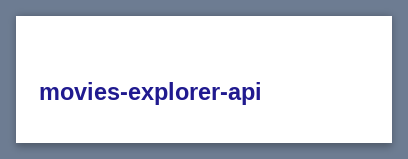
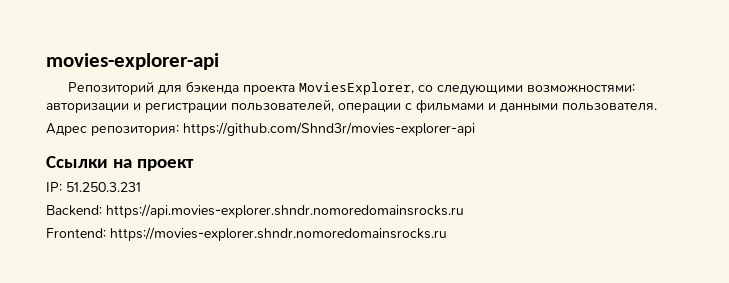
+ Репозиторий для бэкенда проекта MoviesExplorer, со следующими возможностями: авторизации и регистрации пользователей, операции с фильмами и данными пользователя.
+ Адрес репозитория: https://github.com/Shnd3r/movies-explorer-api
+ Ссылки на проект
+ IP: 51.250.3.231
+ Backend: https://api.movies-explorer.shndr.nomoredomainsrocks.ru
+ Frontend: https://movies-explorer.shndr.nomoredomainsrocks.ru

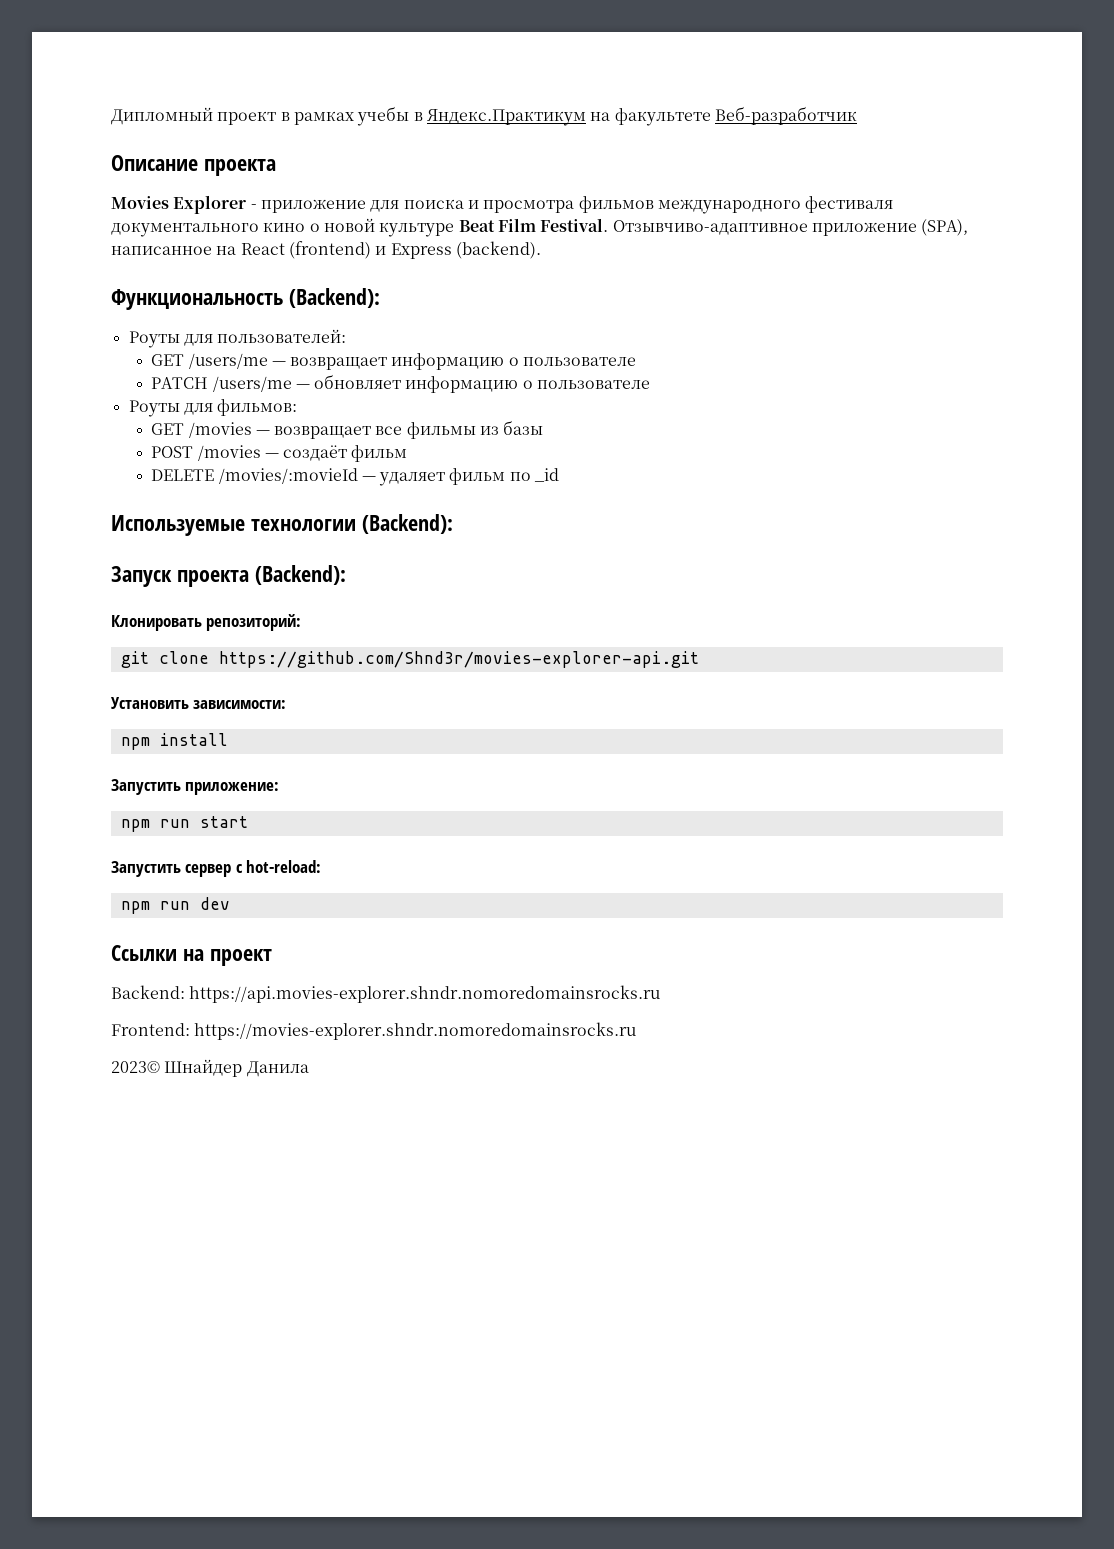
- movies-explorer-api
- Репозиторий для бэкенда проекта MoviesExplorer, со следующими возможностями: авторизации и регистрации пользователей, операции с фильмами и данными пользователя.
- Адрес репозитория: https://github.com/Shnd3r/movies-explorer-api
+ Дипломный проект в рамках учебы в Яндекс.Практикум на факультете Веб-разработчик
+ Описание проекта
+ Movies Explorer - приложение для поиска и просмотра фильмов международного фестиваля документального кино о новой культуре Beat Film Festival. Отзывчиво-адаптивное приложение (SPA), написанное на React (frontend) и Express (backend).
+ Функциональность (Backend):
+ Роуты для пользователей:
+ GET /users/me — возвращает информацию о пользователе
+ PATCH /users/me — обновляет информацию о пользователе
+ Роуты для фильмов:
+ GET /movies — возвращает все фильмы из базы
+ POST /movies — создаёт фильм
+ DELETE /movies/:movieId — удаляет фильм по _id
+ Используемые технологии (Backend):
+ Запуск проекта (Backend):
+ Клонировать репозиторий:
+ git clone https://github.com/Shnd3r/movies-explorer-api.git
+ Установить зависимости:
+ npm install
+ Запустить приложение:
+ npm run start
+ Запустить сервер с hot-reload:
+ npm run dev
- IP: 51.250.3.231
+ 2023© Шнайдер Данила

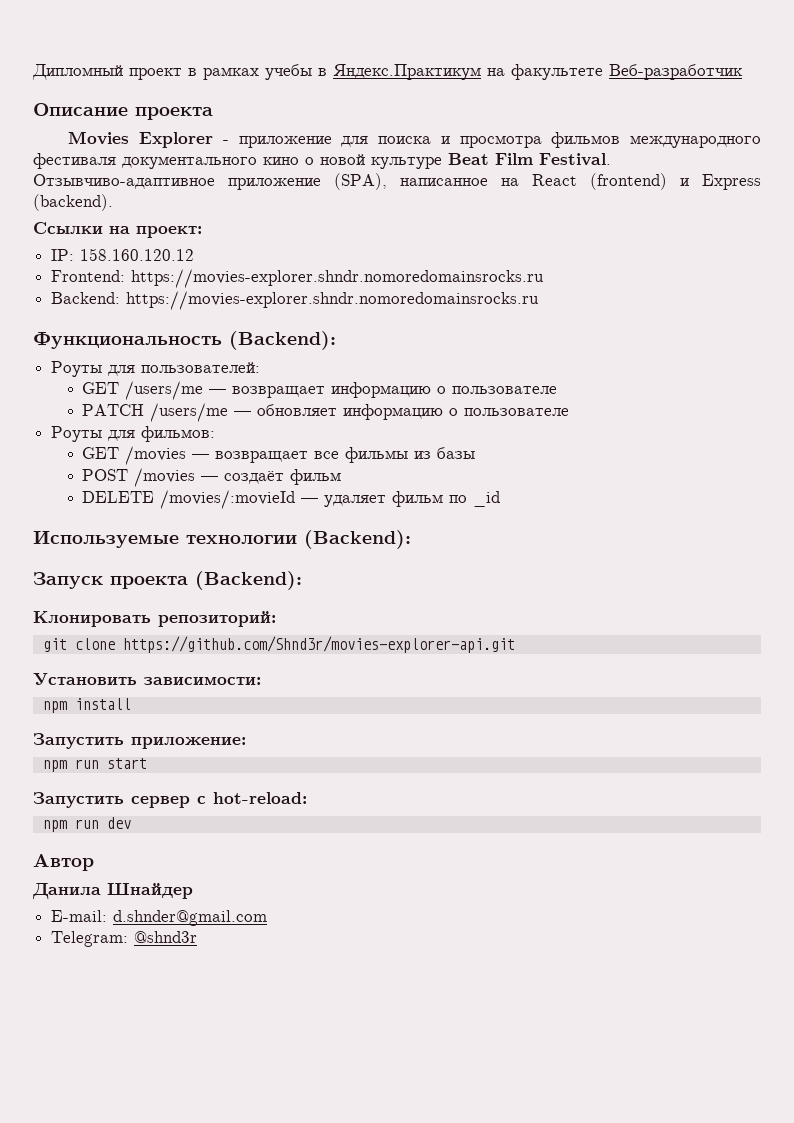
+ Ссылки на проект:
+ IP: 158.160.120.12
+ Frontend: https://movies-explorer.shndr.nomoredomainsrocks.ru
+ Backend: https://movies-explorer.shndr.nomoredomainsrocks.ru
- Ссылки на проект
- Backend: https://api.movies-explorer.shndr.nomoredomainsrocks.ru
- Frontend: https://movies-explorer.shndr.nomoredomainsrocks.ru
- 2023© Шнайдер Данила
+ Автор
+ Данила Шнайдер
+ E-mail: d.shnder@gmail.com
+ Telegram: @shnd3r

